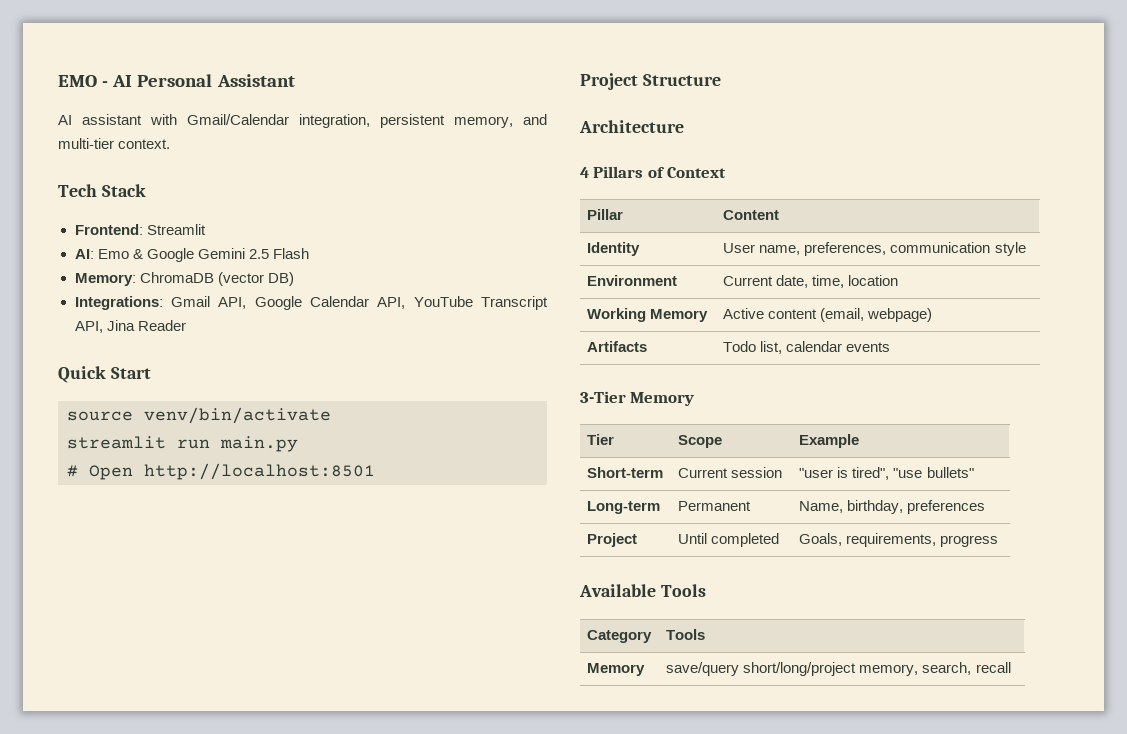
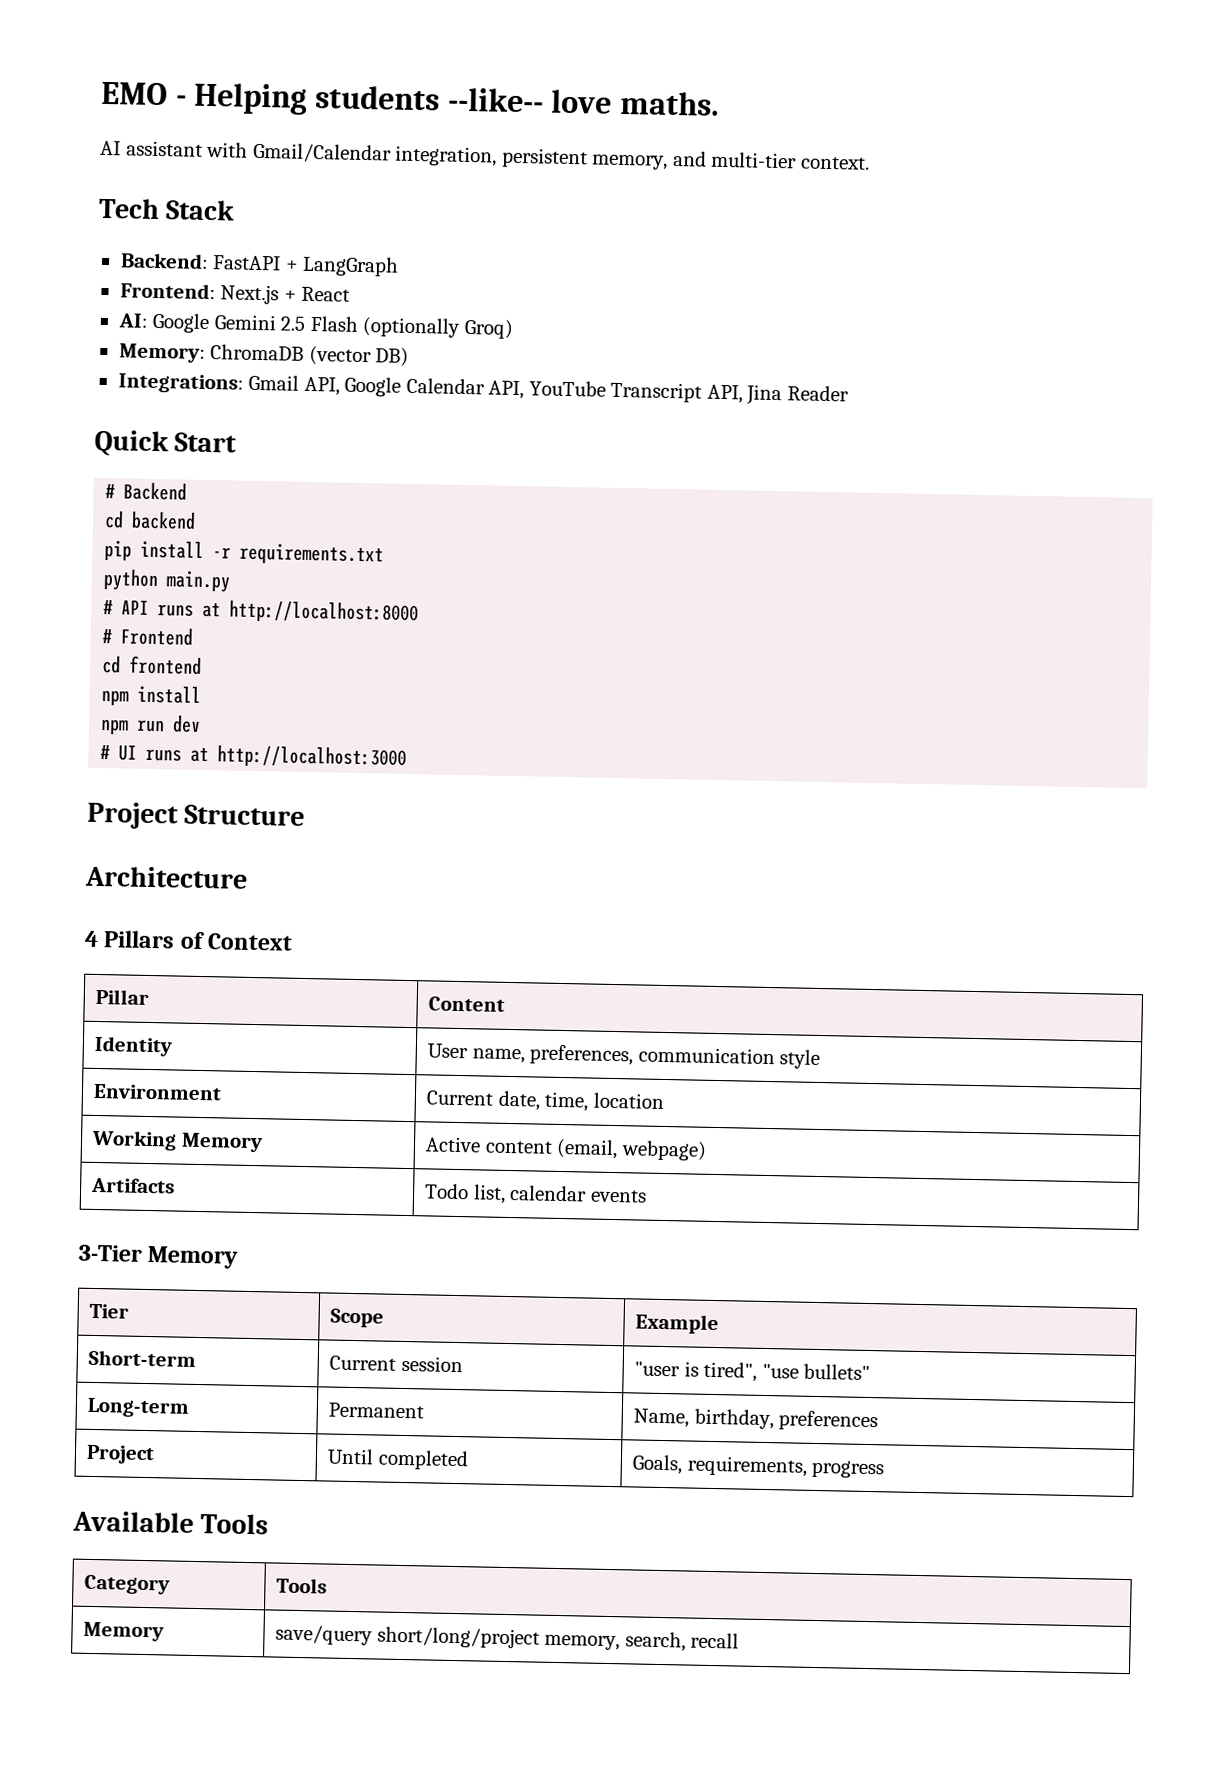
- EMO - AI Personal Assistant
+ EMO - Helping students --like-- love maths.
- Frontend: Streamlit
+ Backend: FastAPI + LangGraph
+ Frontend: Next.js + React
- AI: Emo & Google Gemini 2.5 Flash
+ AI: Google Gemini 2.5 Flash (optionally Groq)
- source venv/bin/activate
- streamlit run main.py
- # Open http://localhost:8501
+ # Backend
+ cd backend
+ pip install -r requirements.txt
+ python main.py
+ # API runs at http://localhost:8000
+ # Frontend
+ cd frontend
+ npm install
+ npm run dev
+ # UI runs at http://localhost:3000

